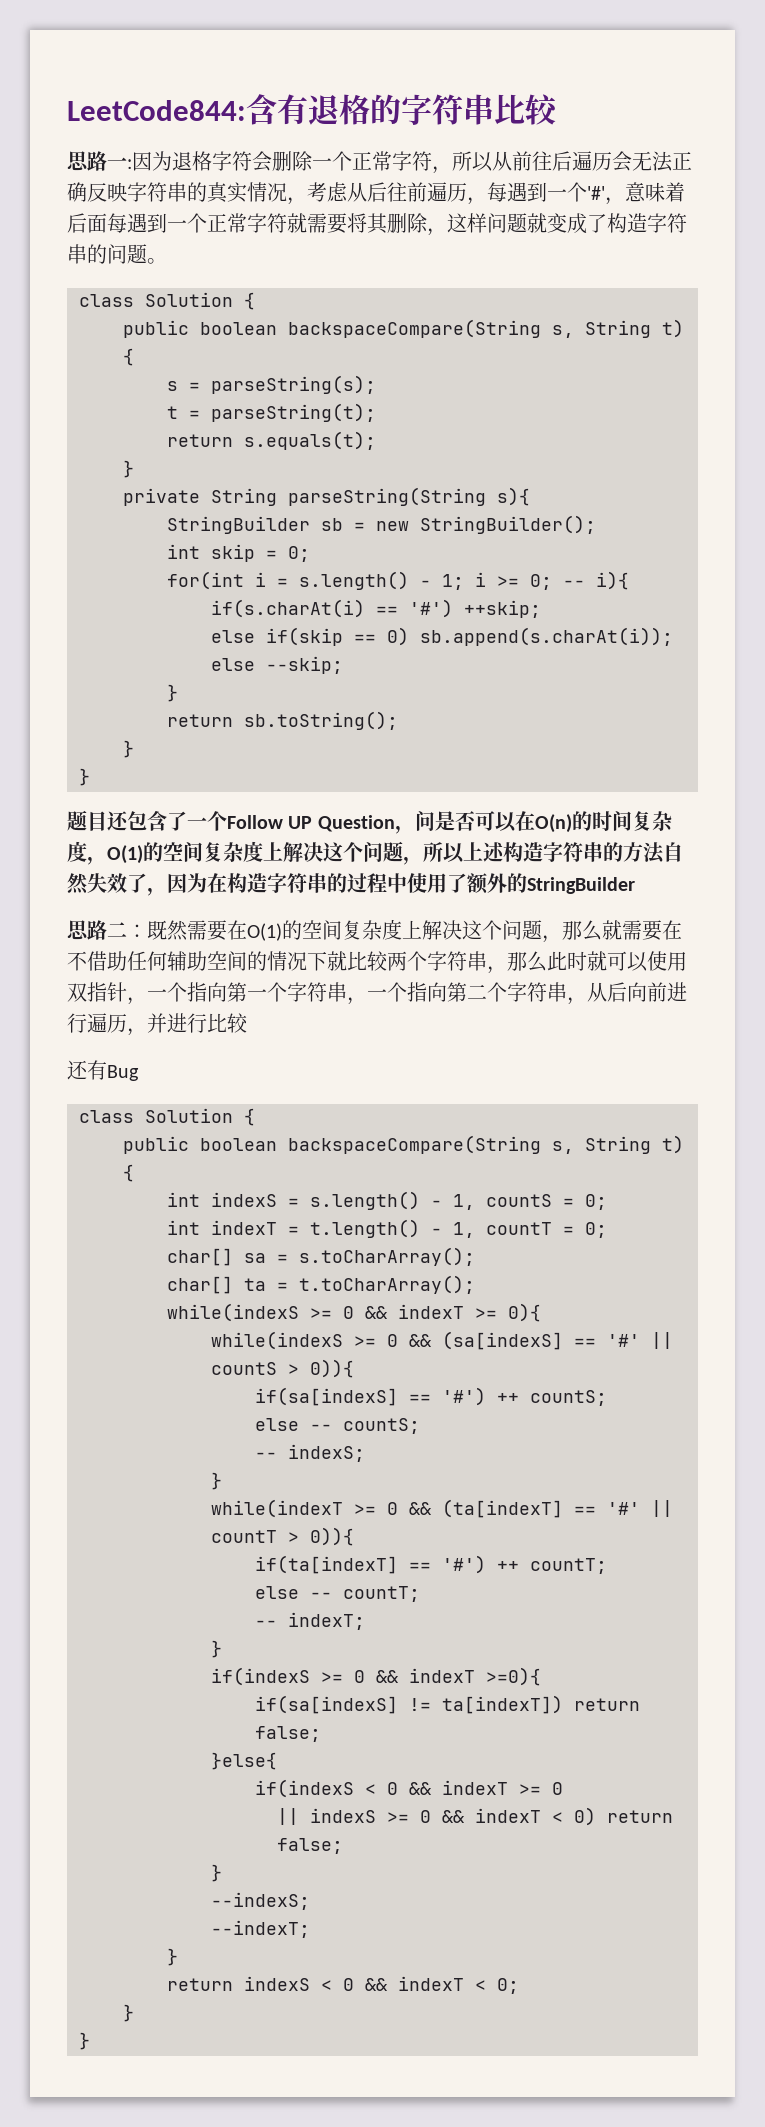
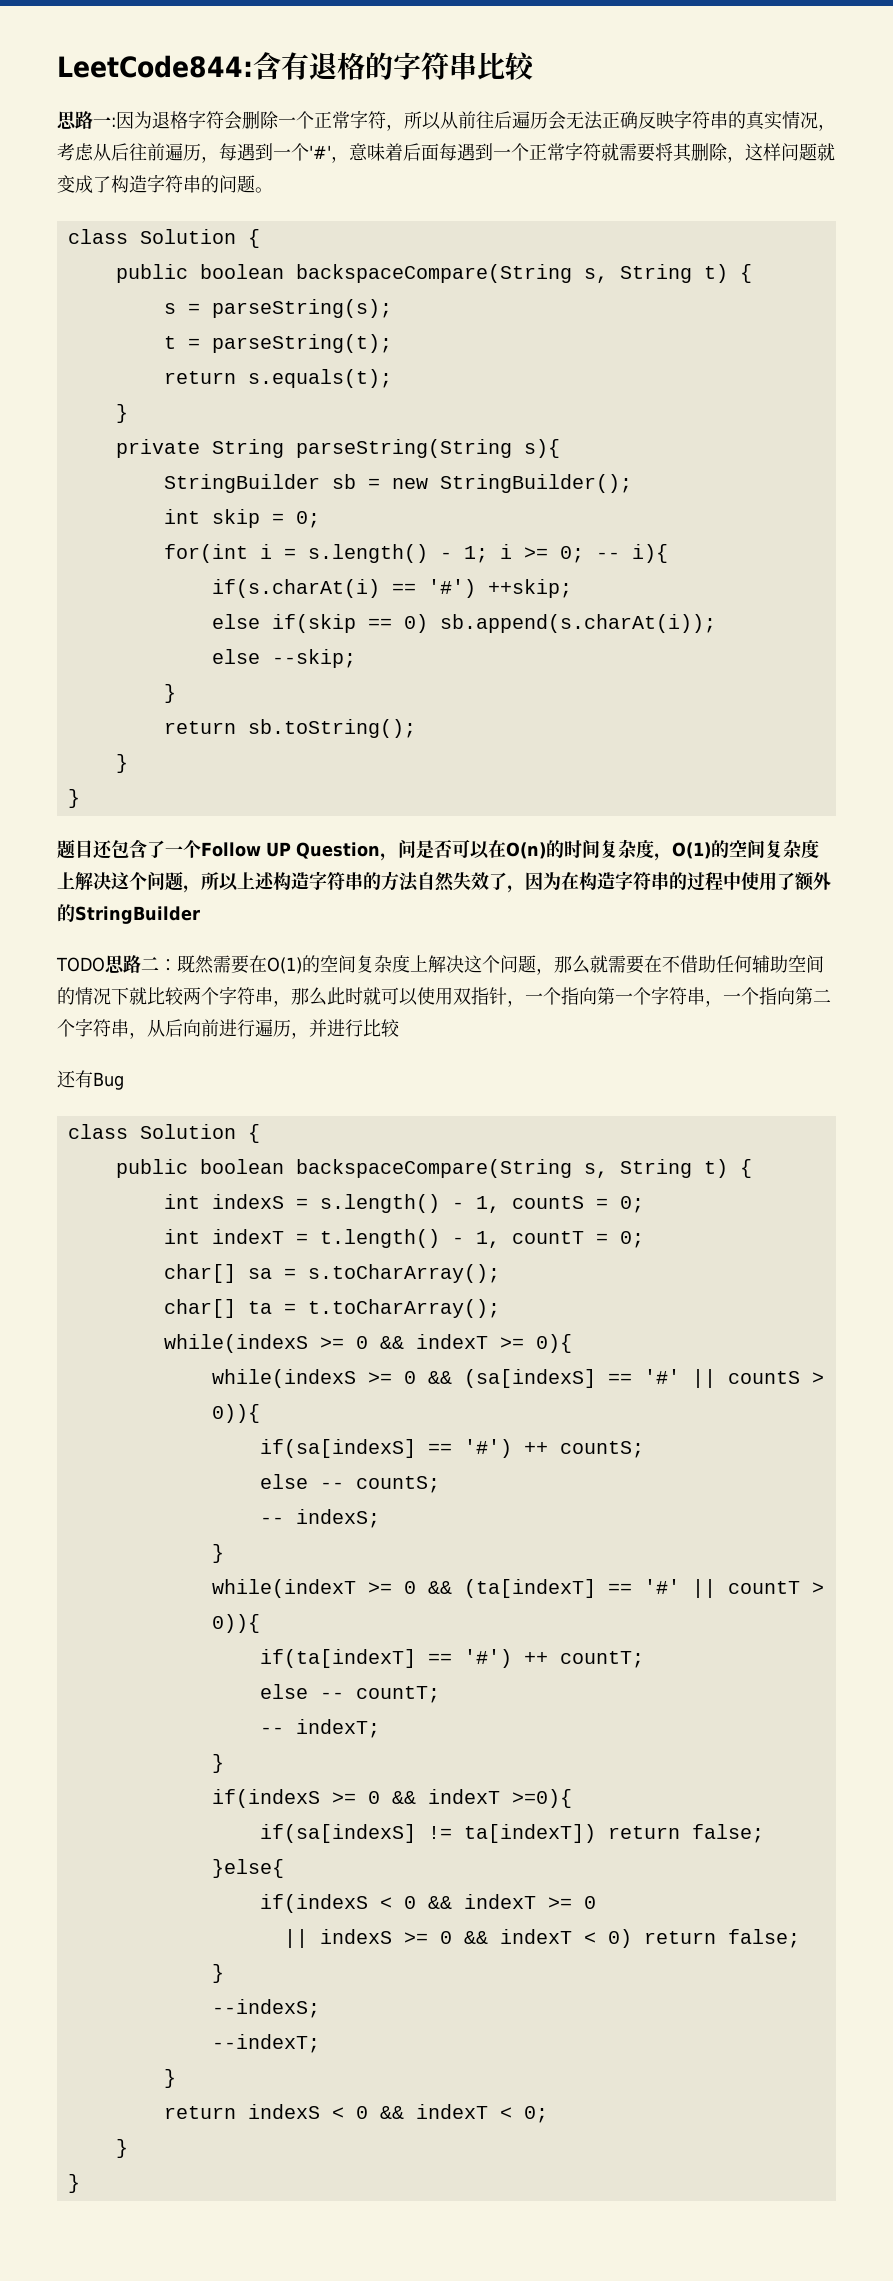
- 思路二：既然需要在O(1)的空间复杂度上解决这个问题，那么就需要在不借助任何辅助空间的情况下就比较两个字符串，那么此时就可以使用双指针，一个指向第一个字符串，一个指向第二个字符串，从后向前进行遍历，并进行比较
+ TODO思路二：既然需要在O(1)的空间复杂度上解决这个问题，那么就需要在不借助任何辅助空间的情况下就比较两个字符串，那么此时就可以使用双指针，一个指向第一个字符串，一个指向第二个字符串，从后向前进行遍历，并进行比较

